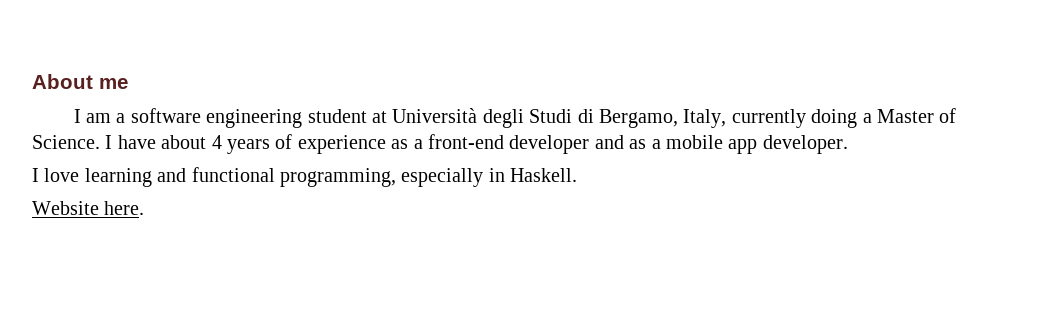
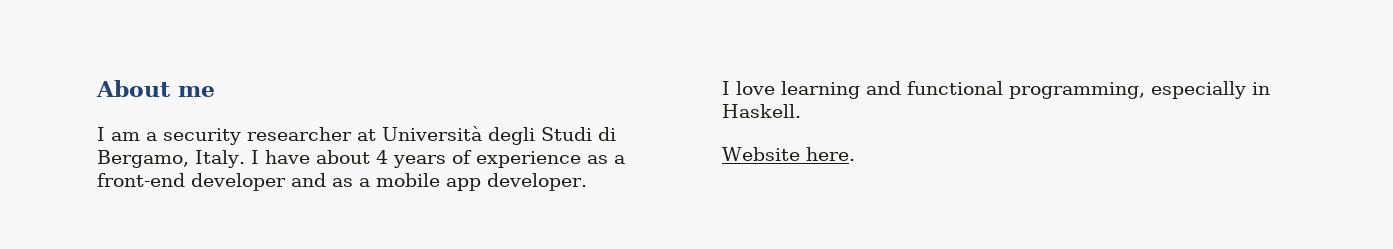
- I am a software engineering student at Università degli Studi di Bergamo, Italy, currently doing a Master of Science.
+ I am a security researcher at Università degli Studi di Bergamo, Italy.

